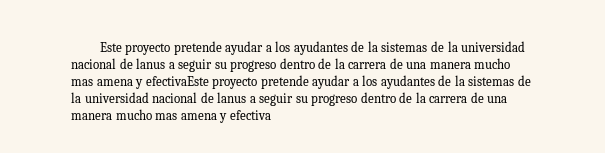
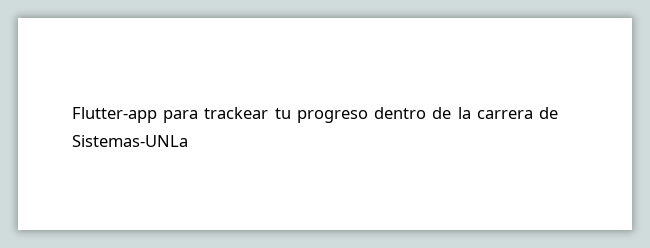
- Este proyecto pretende ayudar a los ayudantes de la sistemas de la universidad nacional de lanus a seguir su progreso dentro de la carrera de una manera mucho mas amena y efectivaEste proyecto pretende ayudar a los ayudantes de la sistemas de la universidad nacional de lanus a seguir su progreso dentro de la carrera de una manera mucho mas amena y efectiva
+ Flutter-app para trackear tu progreso dentro de la carrera de Sistemas-UNLa

